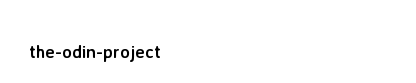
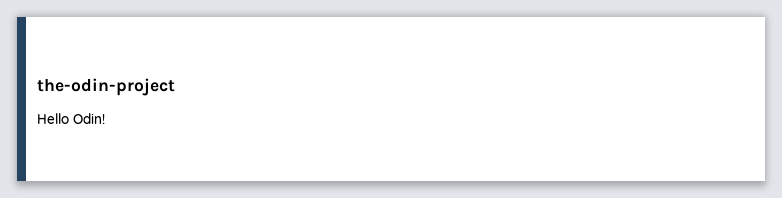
+ Hello Odin!

